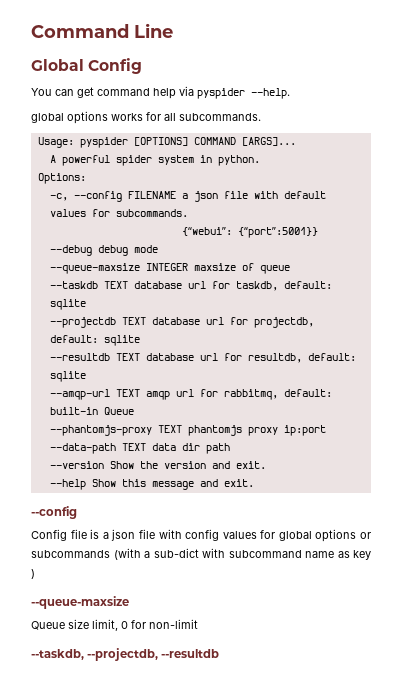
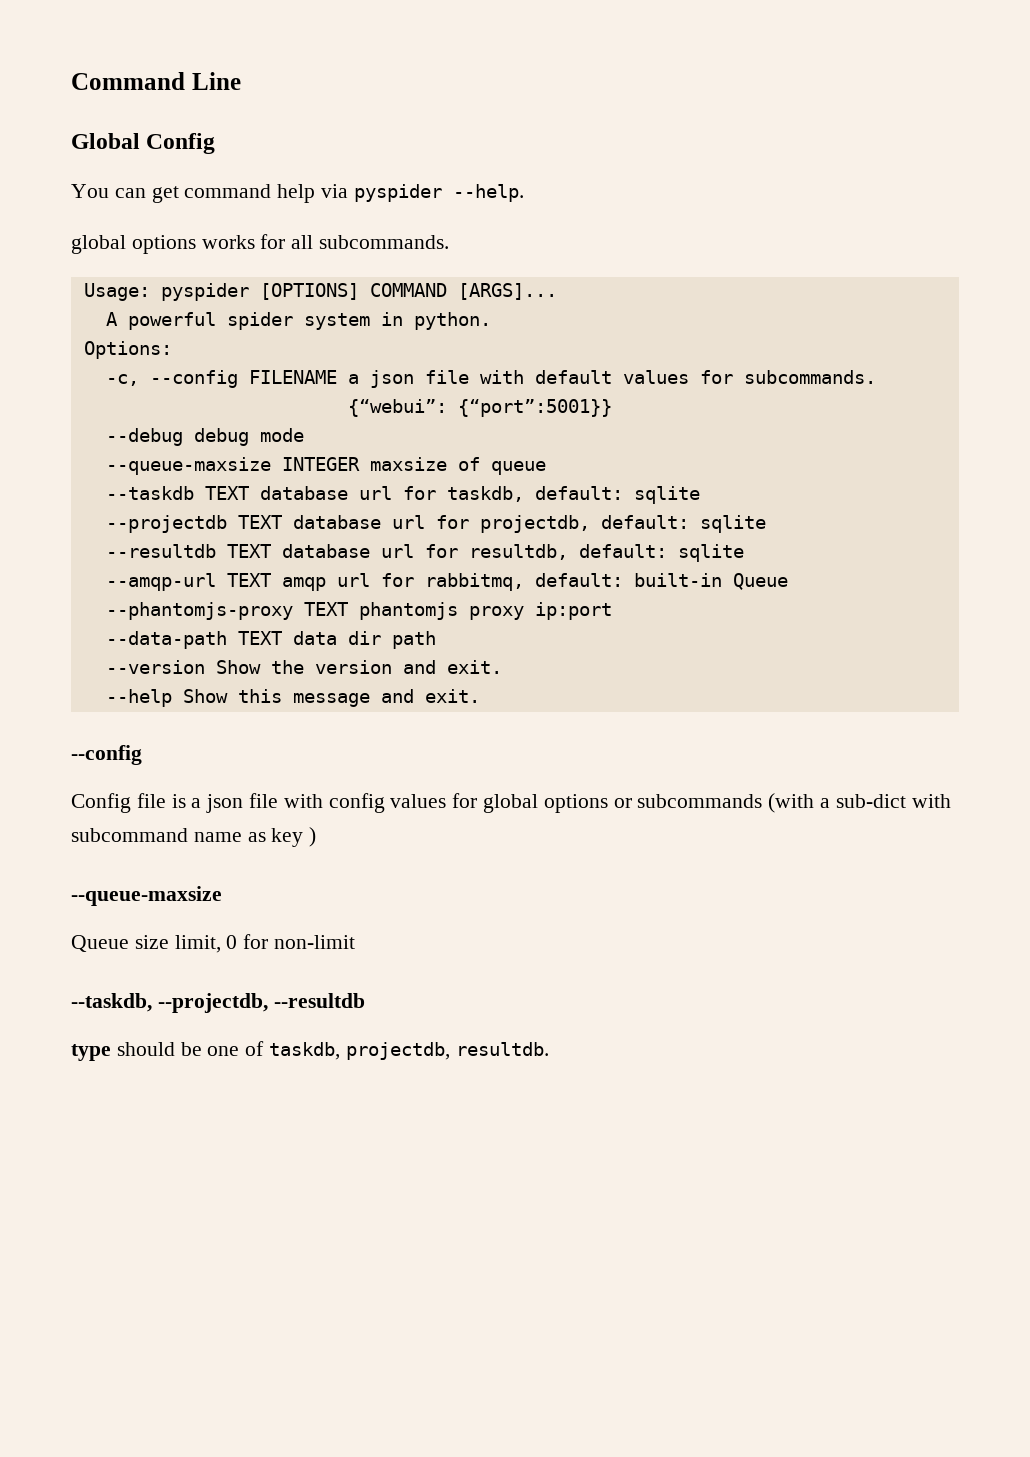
+ type should be one of taskdb, projectdb, resultdb.

